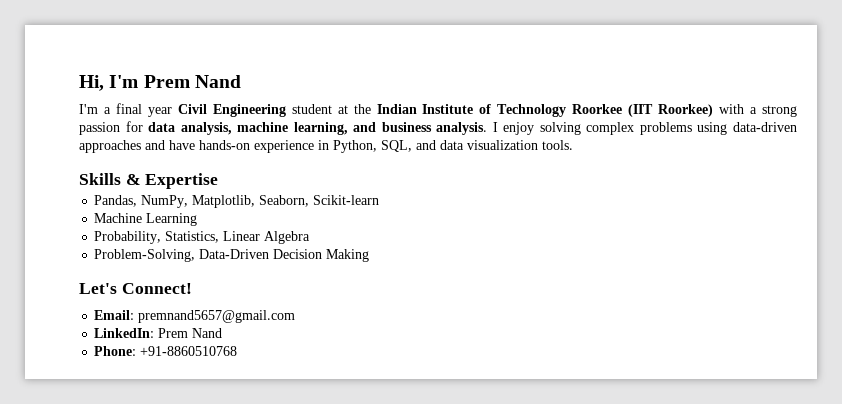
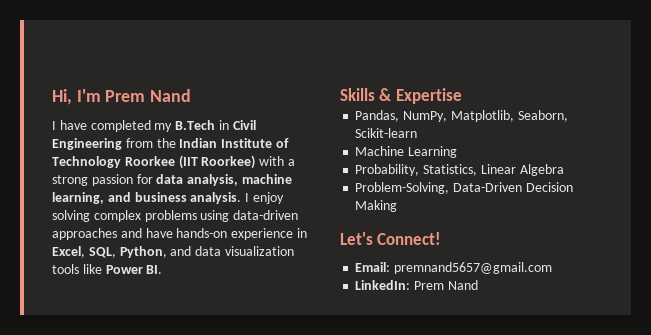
- I'm a final year Civil Engineering student at the Indian Institute of Technology Roorkee (IIT Roorkee) with a strong passion for data analysis, machine learning, and business analysis.
+ I have completed my B.Tech in Civil Engineering from the Indian Institute of Technology Roorkee (IIT Roorkee) with a strong passion for data analysis, machine learning, and business analysis.
- I enjoy solving complex problems using data-driven approaches and have hands-on experience in Python, SQL, and data visualization tools.
+ I enjoy solving complex problems using data-driven approaches and have hands-on experience in Excel, SQL, Python, and data visualization tools like Power BI.
- Phone: +91-8860510768

